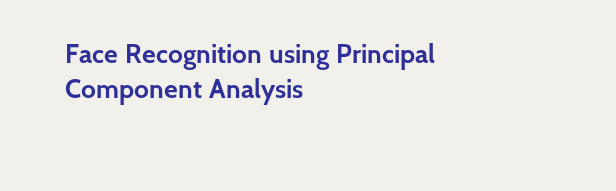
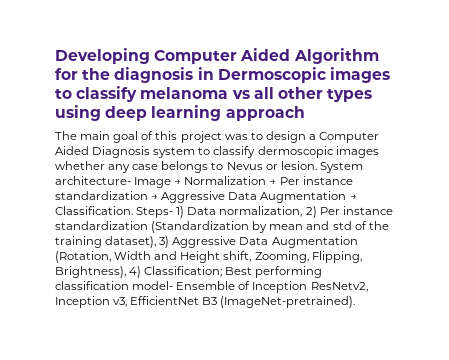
- Face Recognition using Principal Component Analysis
+ Developing Computer Aided Algorithm for the diagnosis in Dermoscopic images to classify melanoma vs all other types using deep learning approach
+ The main goal of this project was to design a Computer Aided Diagnosis system to classify dermoscopic images whether any case belongs to Nevus or lesion. System architecture- Image → Normalization → Per instance standardization → Aggressive Data Augmentation → Classification. Steps- 1) Data normalization, 2) Per instance standardization (Standardization by mean and std of the training dataset), 3) Aggressive Data Augmentation (Rotation, Width and Height shift, Zooming, Flipping, Brightness), 4) Classification; Best performing classification model- Ensemble of Inception ResNetv2, Inception v3, EfficientNet B3 (ImageNet-pretrained).

